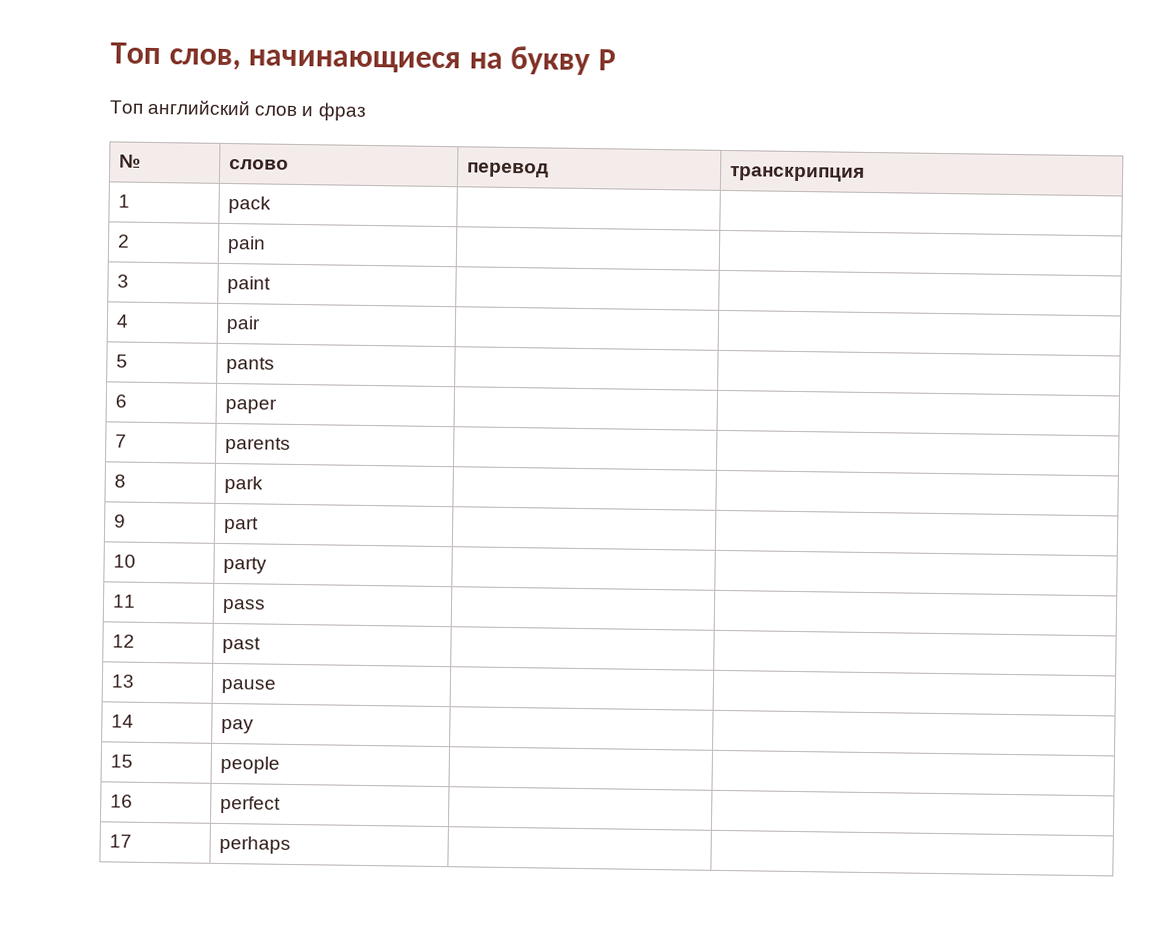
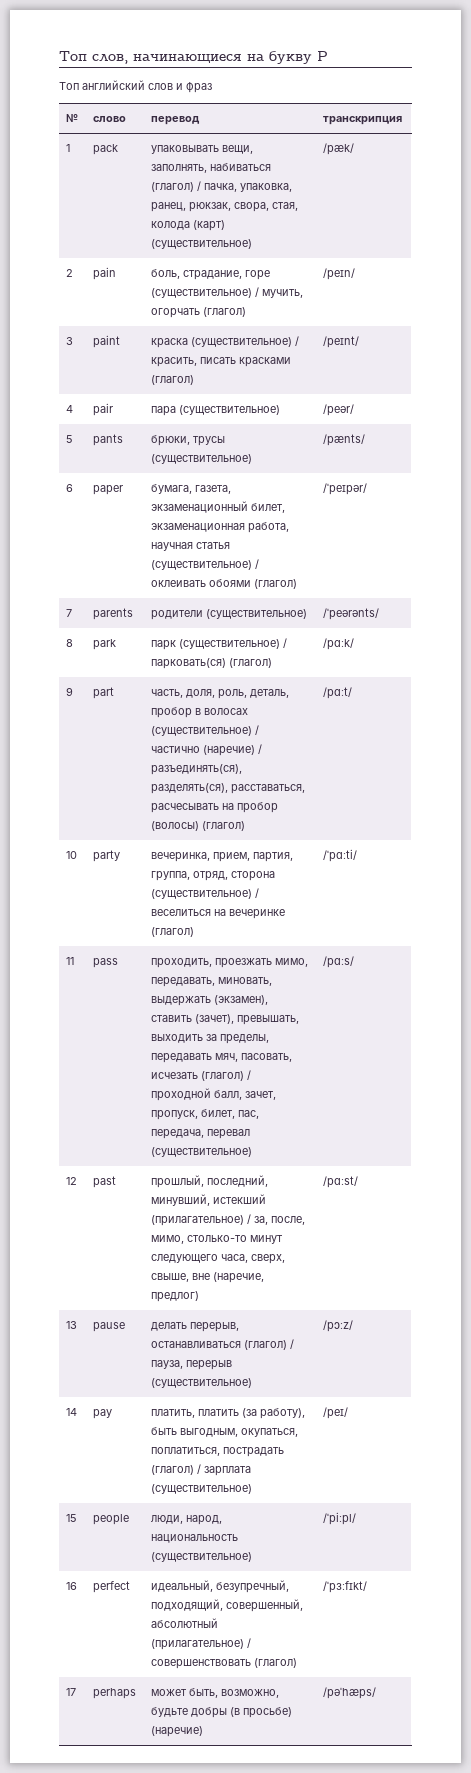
- 1 | pack | |
- 2 | pain | |
- 3 | paint | |
+ 1 | pack | упаковывать вещи, заполнять, набиваться (глагол) / пачка, упаковка, ранец, рюкзак, свора, стая, колода (карт) (существительное) | /pæk/
+ 2 | pain | боль, страдание, горе (существительное) / мучить, огорчать (глагол) | /peɪn/
+ 3 | paint | краска (существительное) / красить, писать красками (глагол) | /peɪnt/
- 4 | pair | |
+ 4 | pair | пара (существительное) | /peər/
- 5 | pants | |
- 6 | paper | |
+ 5 | pants | брюки, трусы (существительное) | /pænts/
+ 6 | paper | бумага, газета, экзаменационный билет, экзаменационная работа, научная статья (существительное) / оклеивать обоями (глагол) | /ˈpeɪpər/
- 7 | parents | |
+ 7 | parents | родители (существительное) | /ˈpeərənts/
- 8 | park | |
- 9 | part | |
- 10 | party | |
- 11 | pass | |
- 12 | past | |
- 13 | pause | |
- 14 | pay | |
- 15 | people | |
- 16 | perfect | |
- 17 | perhaps | |
+ 8 | park | парк (существительное) / парковать(ся) (глагол) | /pɑːk/
+ 9 | part | часть, доля, роль, деталь, пробор в волосах (существительное) / частично (наречие) / разъединять(ся), разделять(ся), расставаться, расчесывать на пробор (волосы) (глагол) | /pɑːt/
+ 10 | party | вечеринка, прием, партия, группа, отряд, сторона (существительное) / веселиться на вечеринке (глагол) | /ˈpɑːti/
+ 11 | pass | проходить, проезжать мимо, передавать, миновать, выдержать (экзамен), ставить (зачет), превышать, выходить за пределы, передавать мяч, пасовать, исчезать (глагол) / проходной балл, зачет, пропуск, билет, пас, передача, перевал (существительное) | /pɑːs/
+ 12 | past | прошлый, последний, минувший, истекший (прилагательное) / за, после, мимо, столько-то минут следующего часа, сверх, свыше, вне (наречие, предлог) | /pɑːst/
+ 13 | pause | делать перерыв, останавливаться (глагол) / пауза, перерыв (существительное) | /pɔːz/
+ 14 | pay | платить, платить (за работу), быть выгодным, окупаться, поплатиться, пострадать (глагол) / зарплата (существительное) | /peɪ/
+ 15 | people | люди, народ, национальность (существительное) | /ˈpiːpl/
+ 16 | perfect | идеальный, безупречный, подходящий, совершенный, абсолютный (прилагательное) / совершенствовать (глагол) | /ˈpɜːfɪkt/
+ 17 | perhaps | может быть, возможно, будьте добры (в просьбе) (наречие) | /pəˈhæps/

